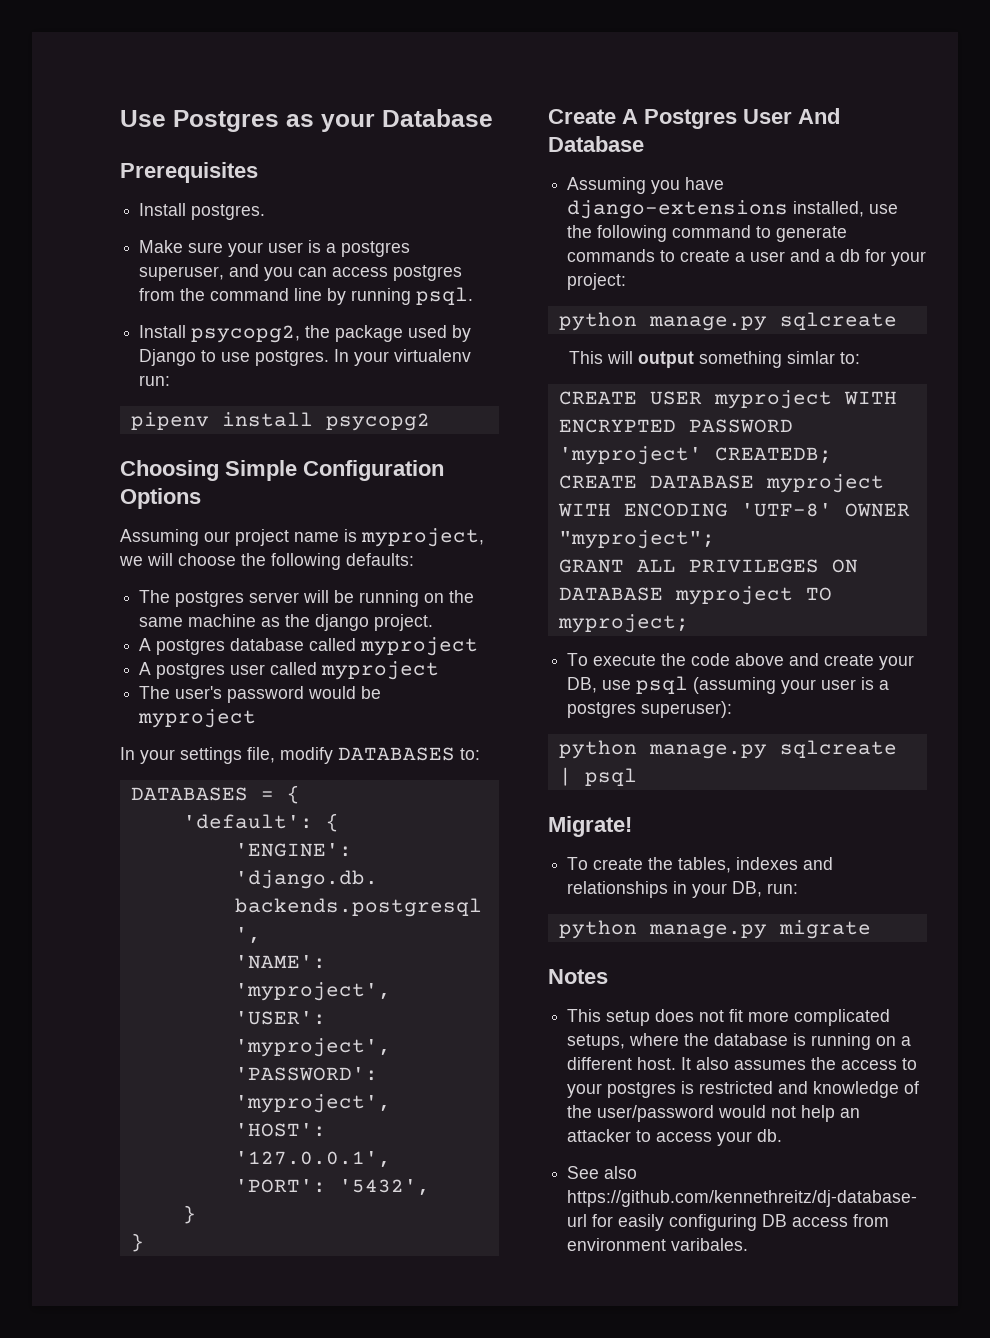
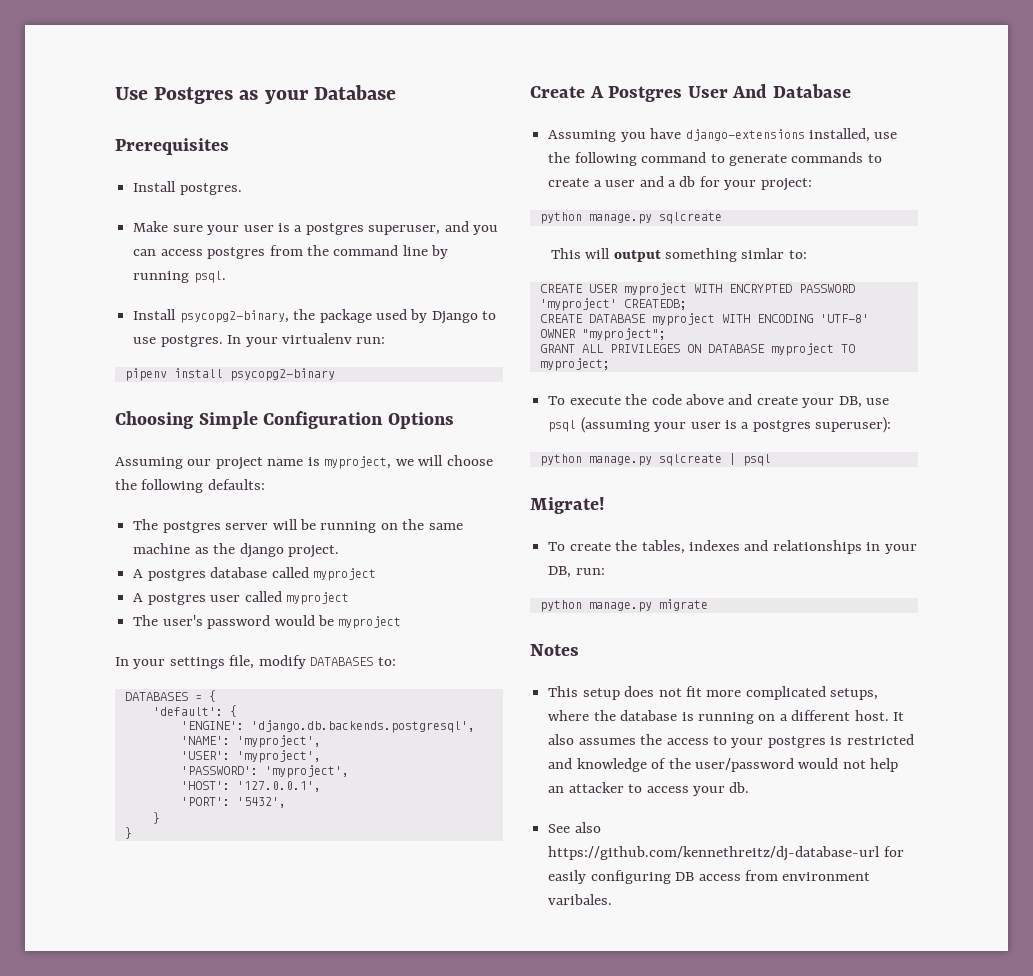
- Install psycopg2, the package used by Django to use postgres.
+ Install psycopg2-binary, the package used by Django to use postgres.
- pipenv install psycopg2
+ pipenv install psycopg2-binary

